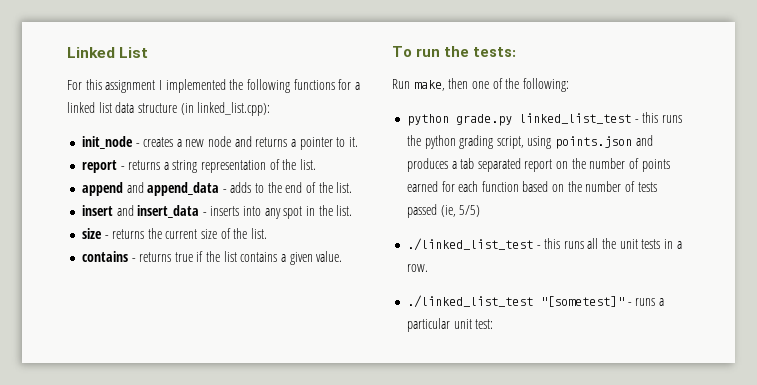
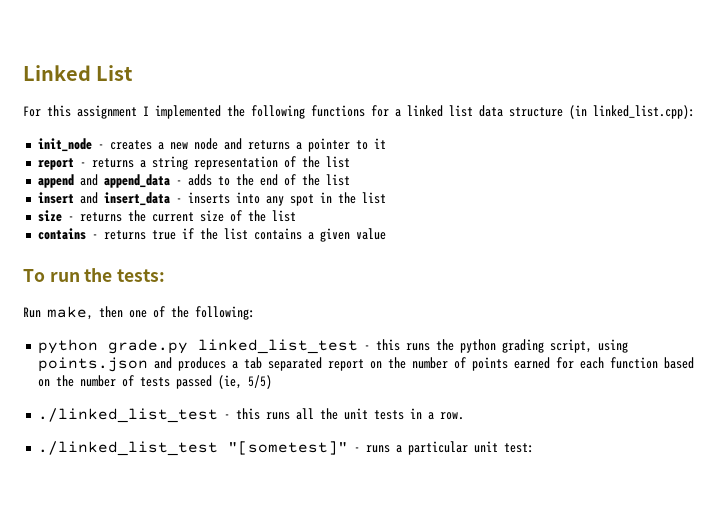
- init_node - creates a new node and returns a pointer to it.
+ init_node - creates a new node and returns a pointer to it
- report - returns a string representation of the list.
+ report - returns a string representation of the list
- append and append_data - adds to the end of the list.
+ append and append_data - adds to the end of the list
- insert and insert_data - inserts into any spot in the list.
+ insert and insert_data - inserts into any spot in the list
- size - returns the current size of the list.
+ size - returns the current size of the list
- contains - returns true if the list contains a given value.
+ contains - returns true if the list contains a given value

